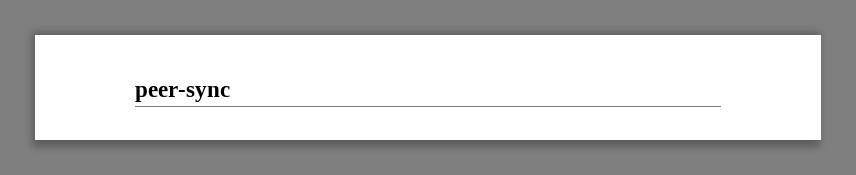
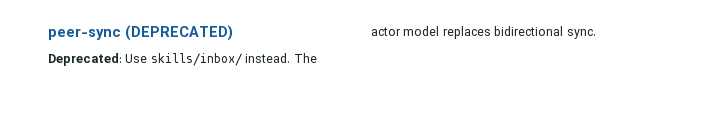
- peer-sync
+ peer-sync (DEPRECATED)
+ Deprecated: Use skills/inbox/ instead. The actor model replaces bidirectional sync.

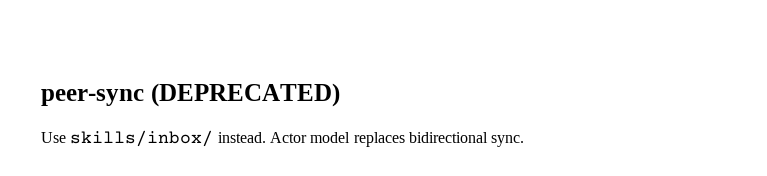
- Deprecated: Use skills/inbox/ instead.
+ Use skills/inbox/ instead.
- The actor model replaces bidirectional sync.
+ Actor model replaces bidirectional sync.

